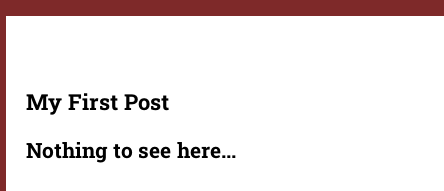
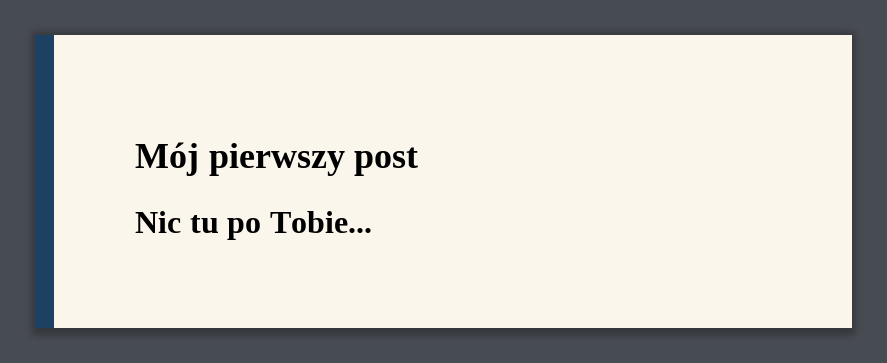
- My First Post
- Nothing to see here...
+ Mój pierwszy post
+ Nic tu po Tobie...

